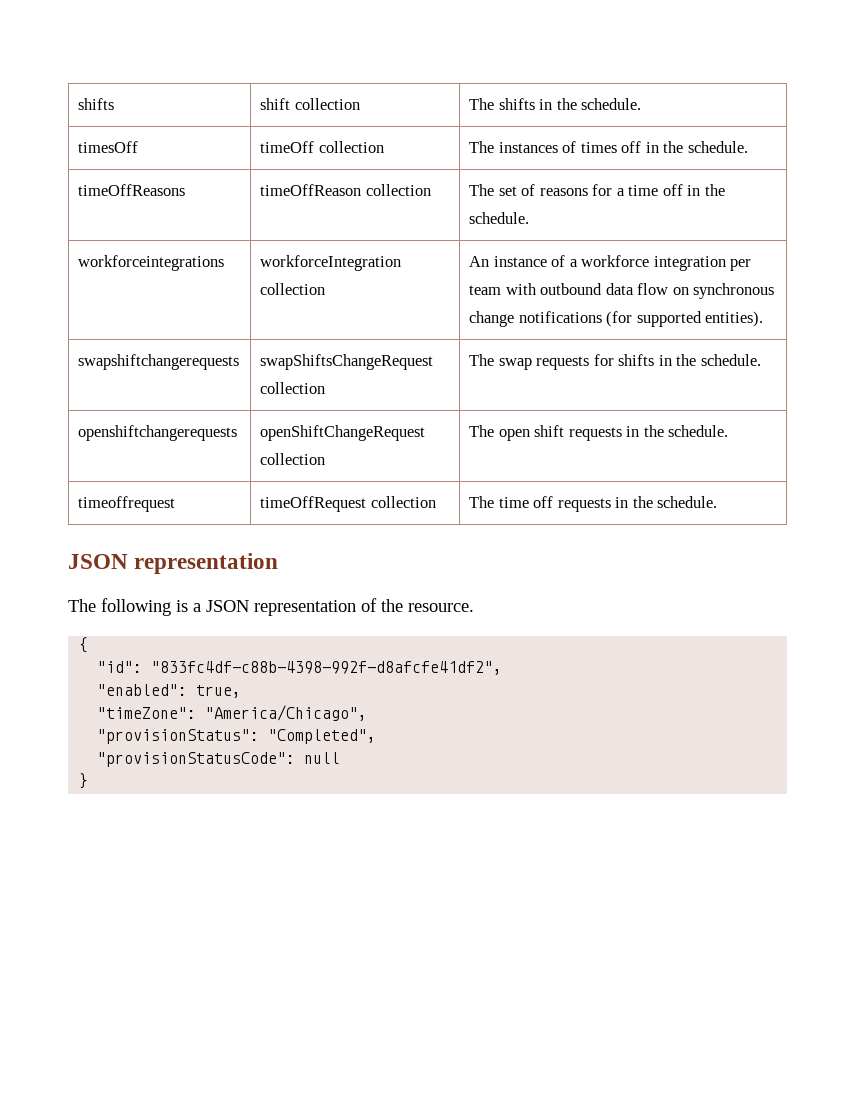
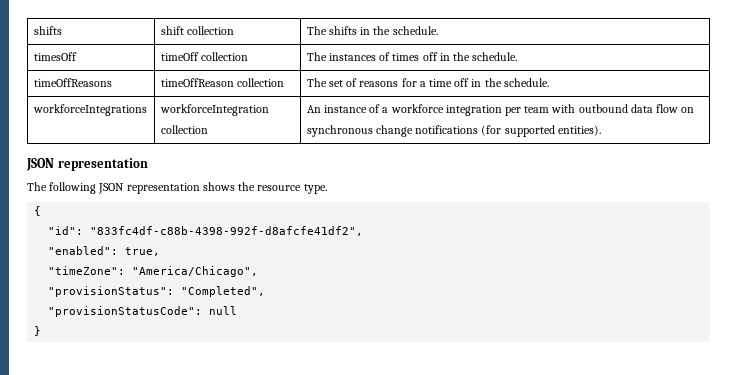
- workforceintegrations | workforceIntegration collection | An instance of a workforce integration per team with outbound data flow on synchronous change notifications (for supported entities).
- swapshiftchangerequests | swapShiftsChangeRequest collection | The swap requests for shifts in the schedule.
- openshiftchangerequests | openShiftChangeRequest collection | The open shift requests in the schedule.
- timeoffrequest | timeOffRequest collection | The time off requests in the schedule.
+ workforceIntegrations | workforceIntegration collection | An instance of a workforce integration per team with outbound data flow on synchronous change notifications (for supported entities).
  JSON representation
- The following is a JSON representation of the resource.
+ The following JSON representation shows the resource type.

